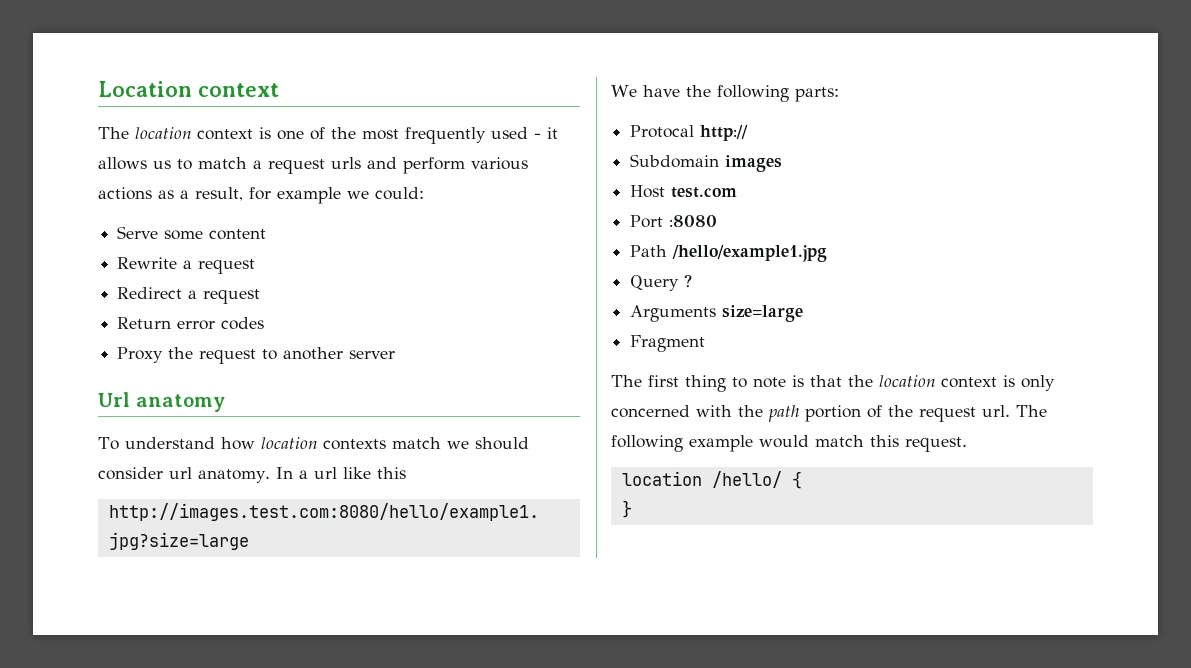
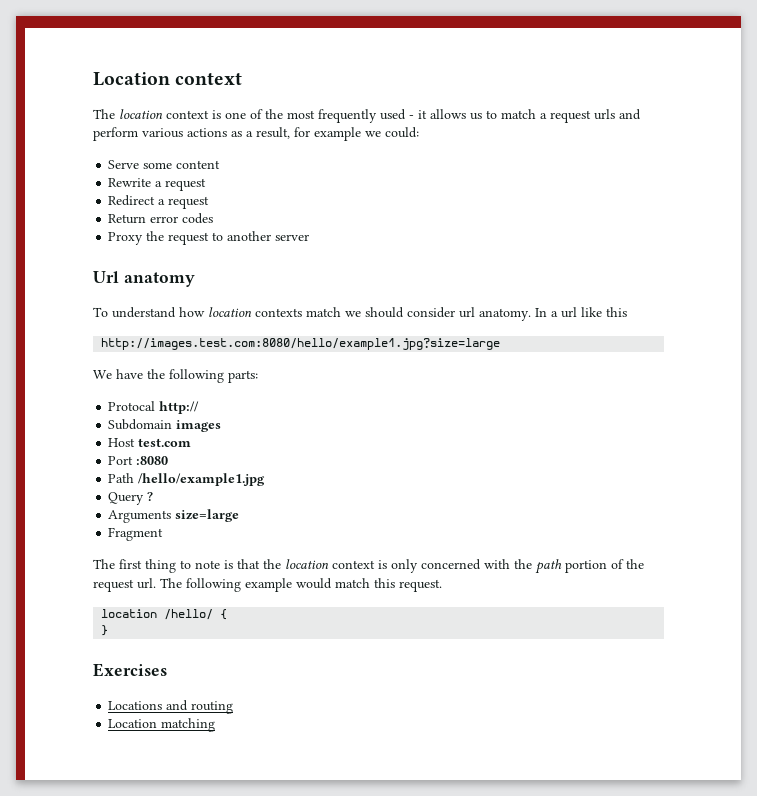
+ Exercises
+ Locations and routing
+ Location matching

